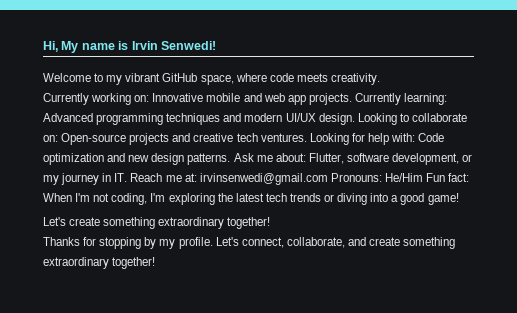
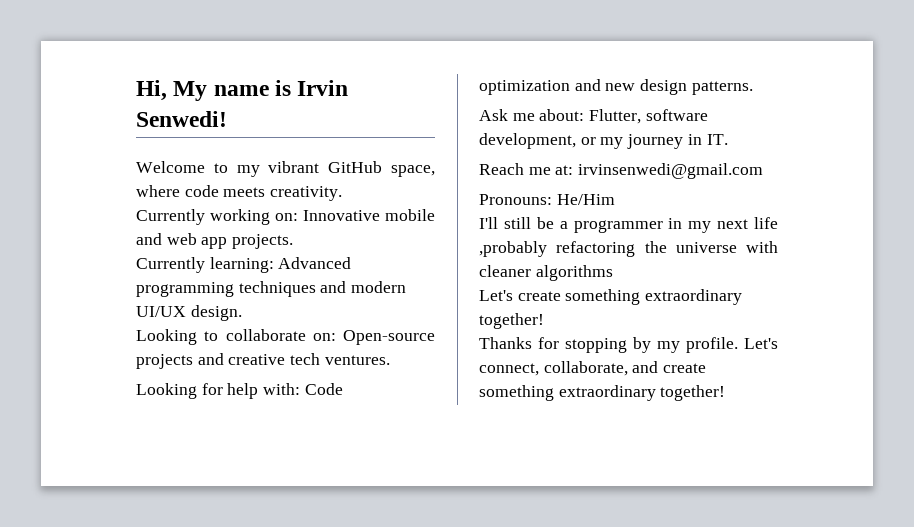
- Currently working on: Innovative mobile and web app projects. Currently learning: Advanced programming techniques and modern UI/UX design. Looking to collaborate on: Open-source projects and creative tech ventures. Looking for help with: Code optimization and new design patterns. Ask me about: Flutter, software development, or my journey in IT. Reach me at: irvinsenwedi@gmail.com Pronouns: He/Him Fun fact: When I'm not coding, I'm exploring the latest tech trends or diving into a good game!
+ Currently working on: Innovative mobile and web app projects.
+ Currently learning: Advanced programming techniques and modern UI/UX design.
+ Looking to collaborate on: Open-source projects and creative tech ventures.
+ Looking for help with: Code optimization and new design patterns.
+ Ask me about: Flutter, software development, or my journey in IT.
+ Reach me at: irvinsenwedi@gmail.com
+ Pronouns: He/Him
+ I'll still be a programmer in my next life ,probably refactoring the universe with cleaner algorithms

